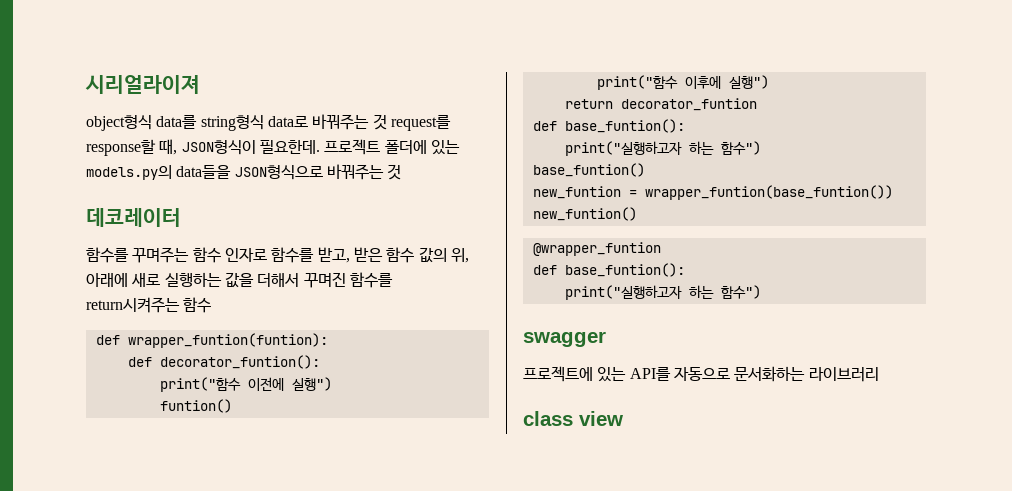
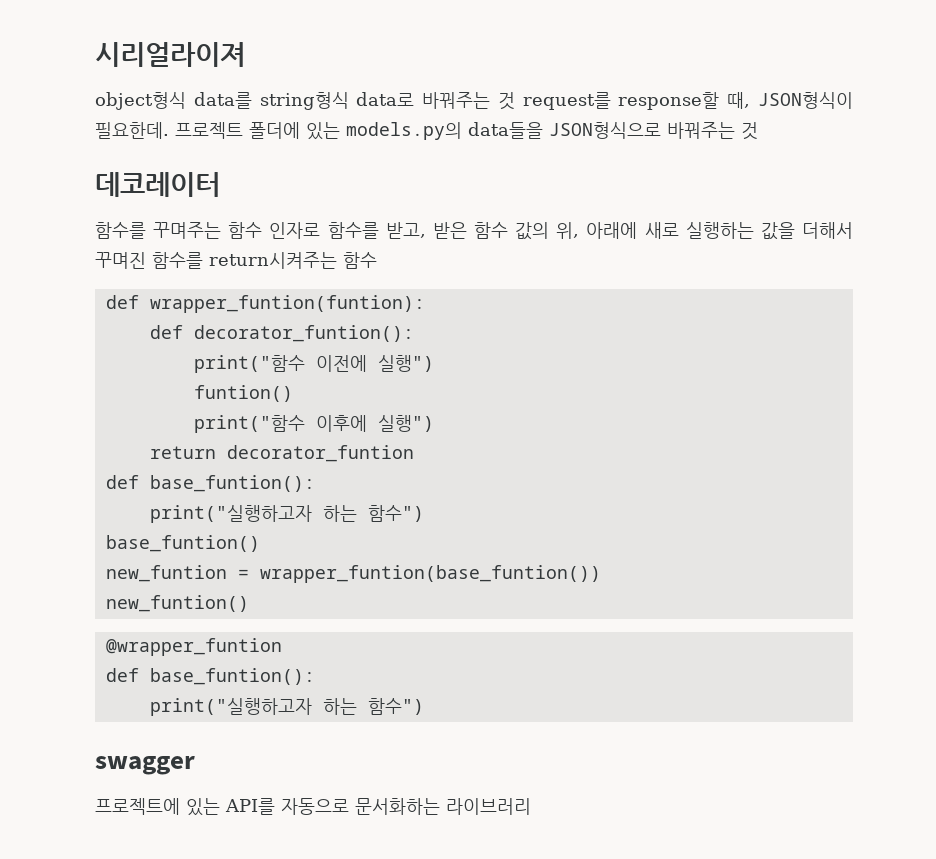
- class view

